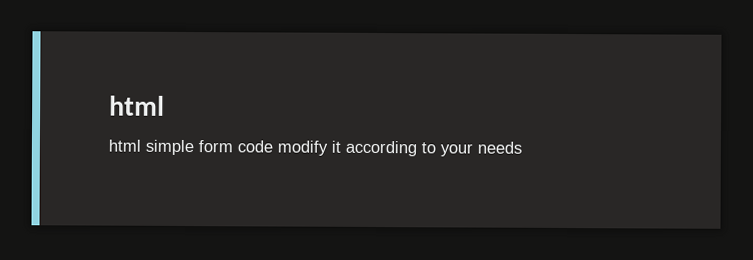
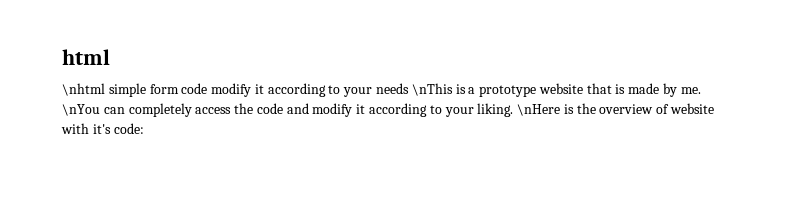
- html simple form code modify it according to your needs
+ \nhtml simple form code modify it according to your needs \nThis is a prototype website that is made by me. \nYou can completely access the code and modify it according to your liking. \nHere is the overview of website with it's code:

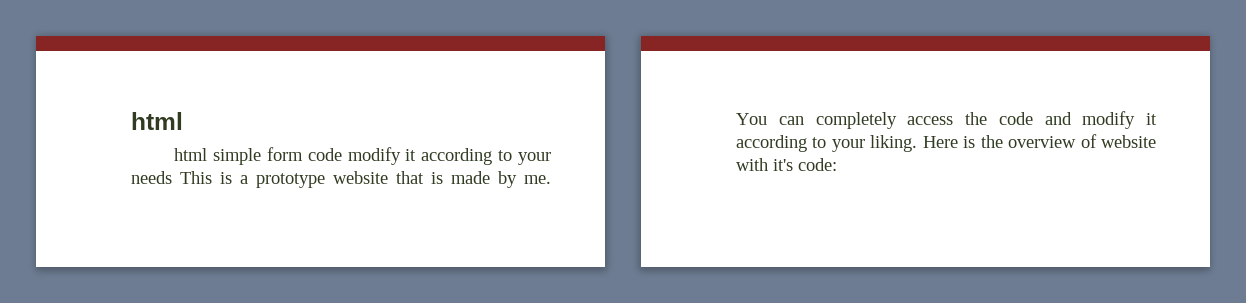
- \nhtml simple form code modify it according to your needs \nThis is a prototype website that is made by me.
+ html simple form code modify it according to your needs This is a prototype website that is made by me.
- \nYou can completely access the code and modify it according to your liking.
+ You can completely access the code and modify it according to your liking.
- \nHere is the overview of website with it's code:
+ Here is the overview of website with it's code:

